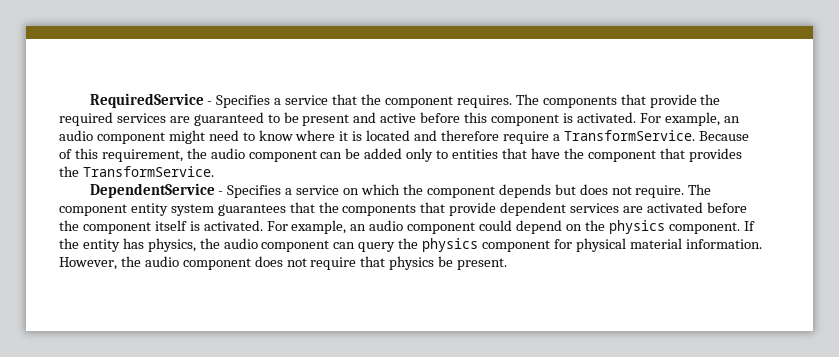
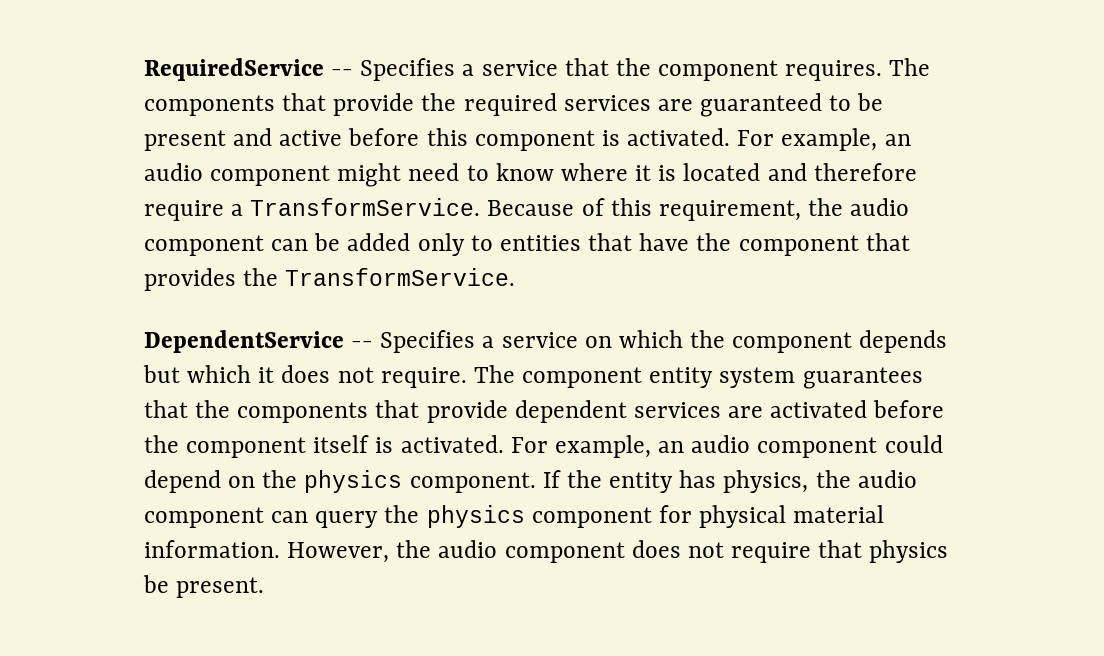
- RequiredService - Specifies a service that the component requires.
+ RequiredService -- Specifies a service that the component requires.
- DependentService - Specifies a service on which the component depends but does not require.
+ DependentService -- Specifies a service on which the component depends but which it does not require.

